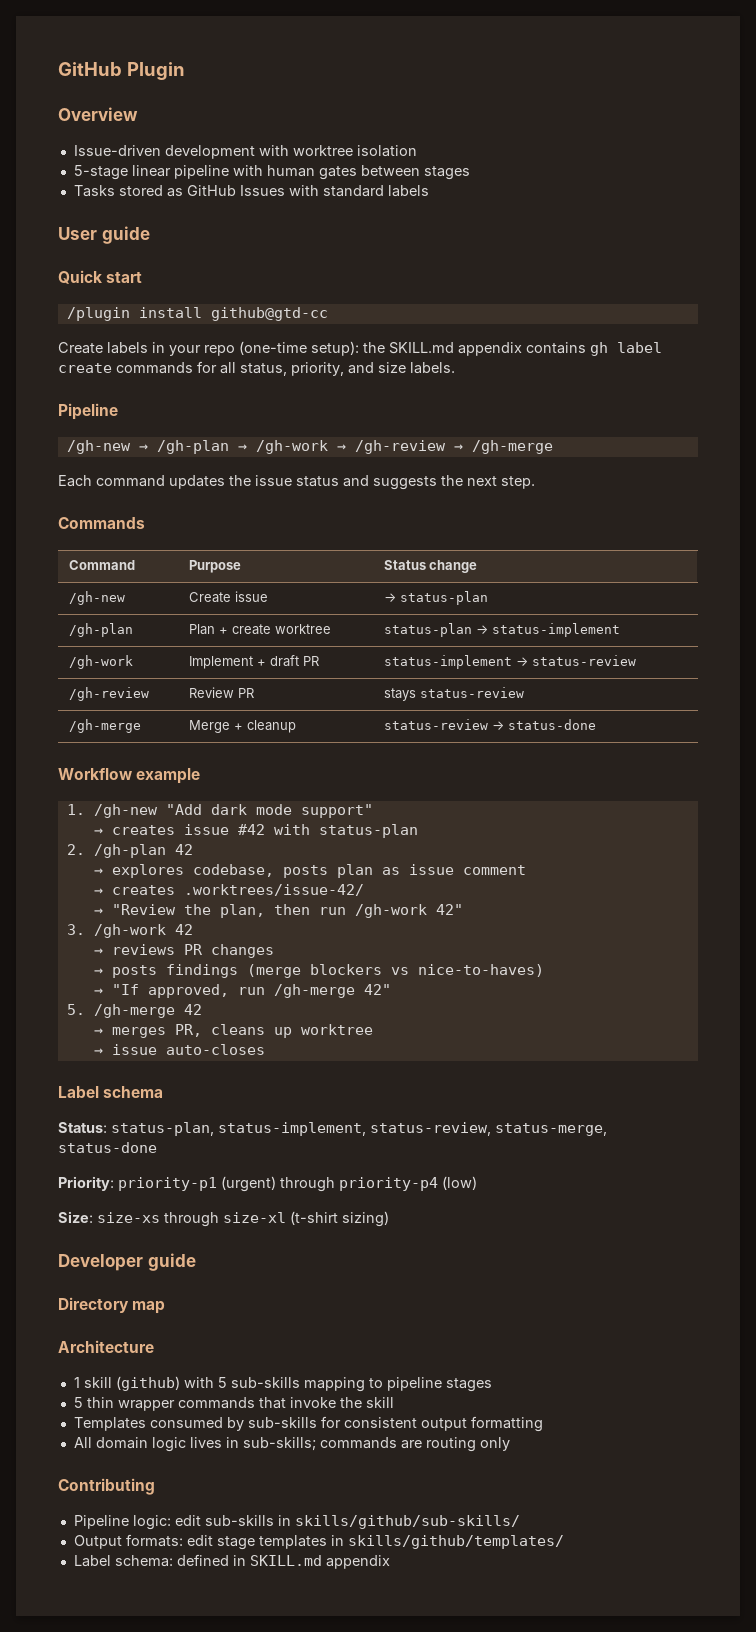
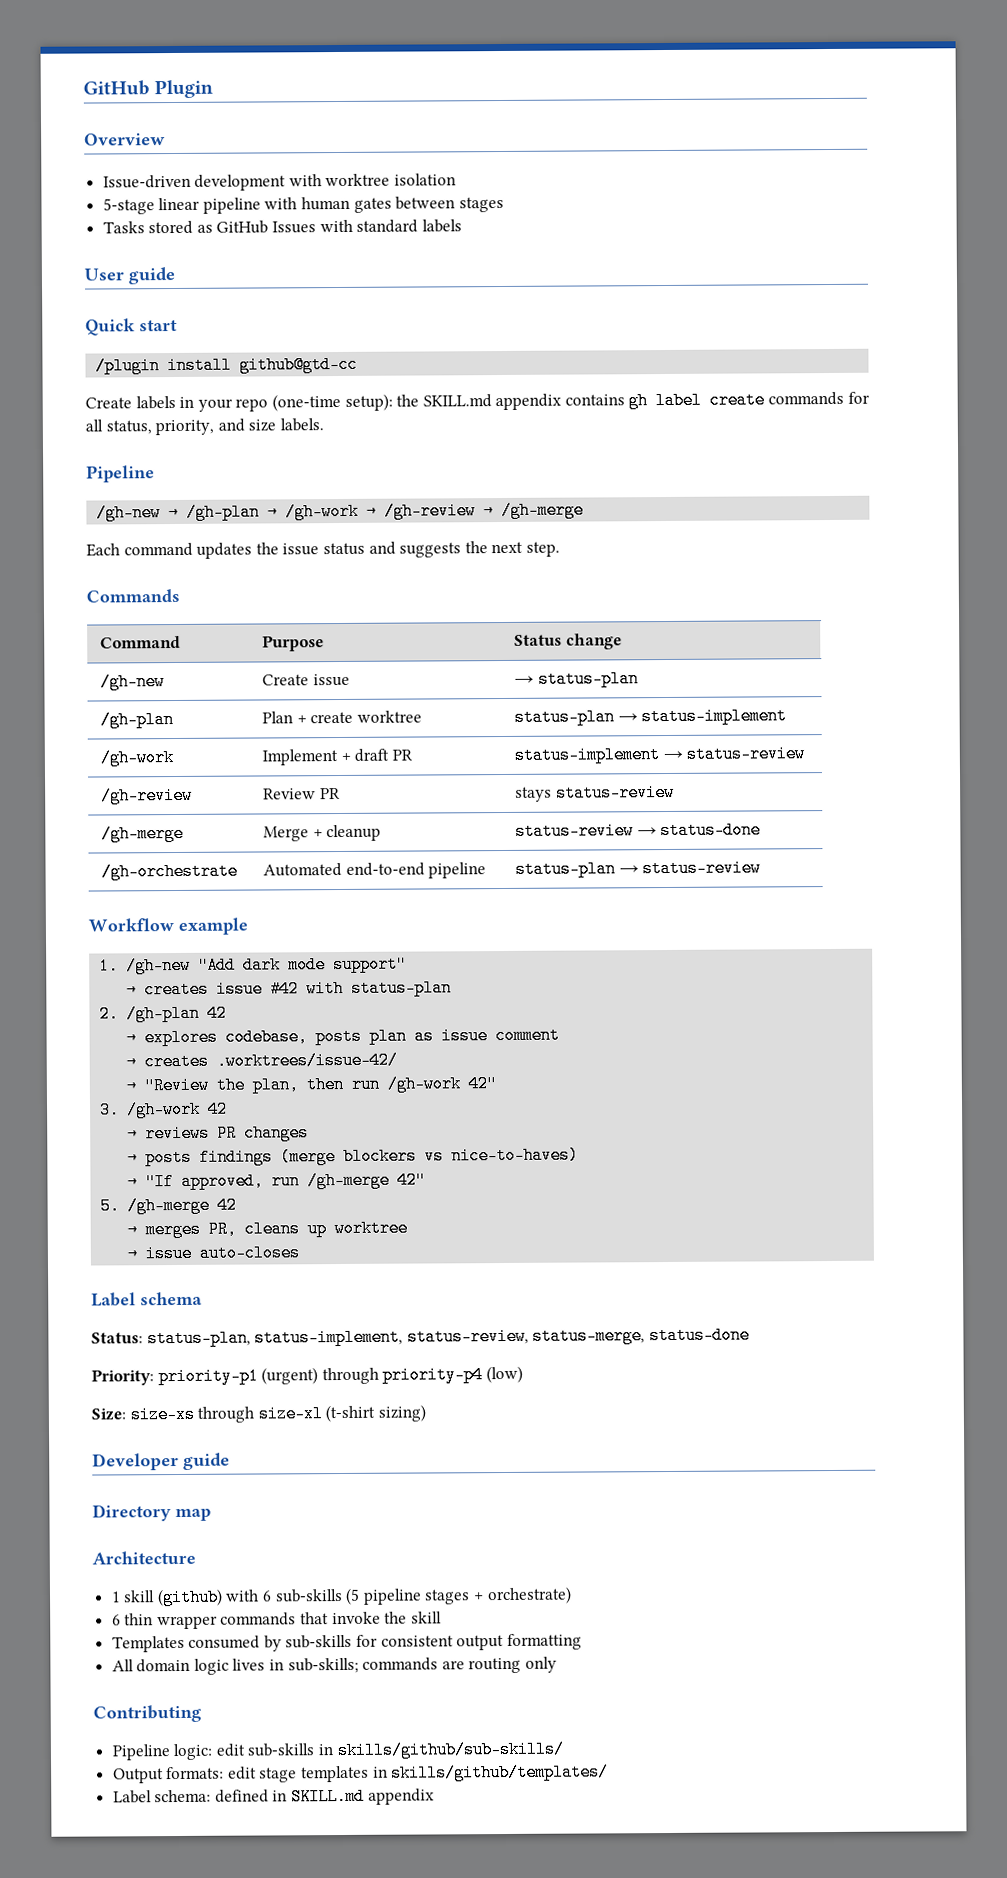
+ /gh-orchestrate | Automated end-to-end pipeline | status-plan → status-review
- 1 skill (github) with 5 sub-skills mapping to pipeline stages
- 5 thin wrapper commands that invoke the skill
+ 1 skill (github) with 6 sub-skills (5 pipeline stages + orchestrate)
+ 6 thin wrapper commands that invoke the skill

